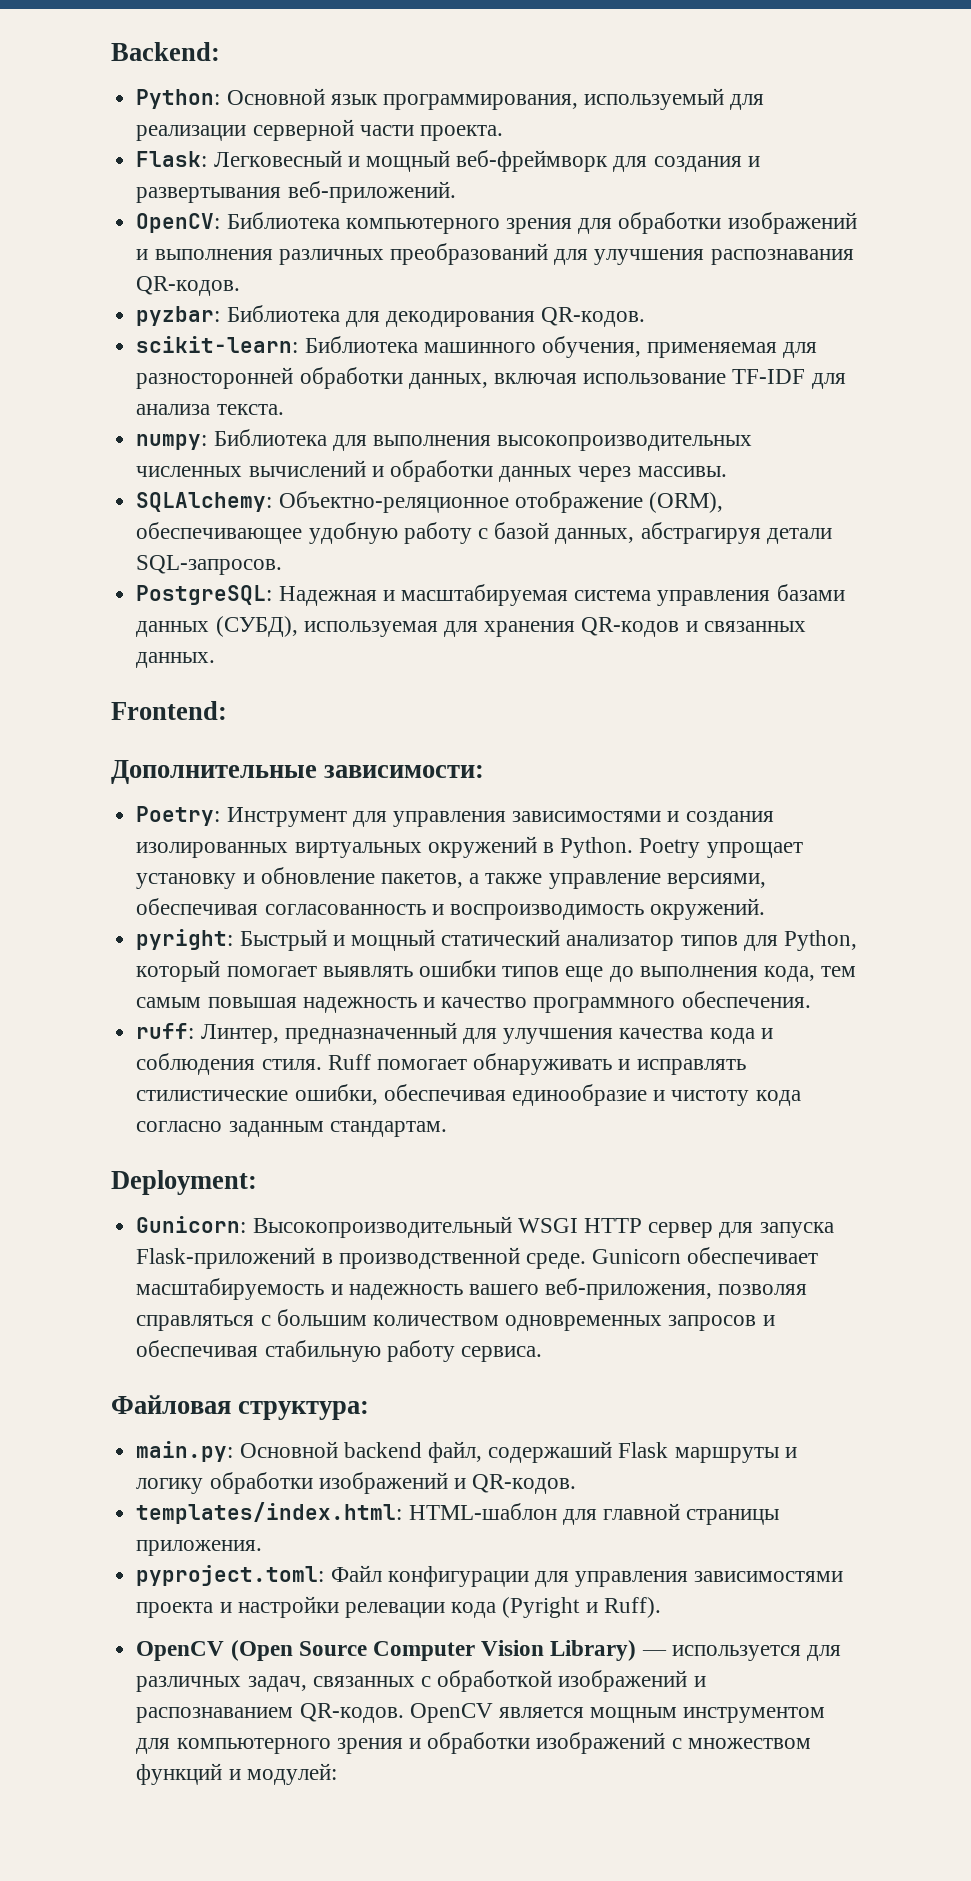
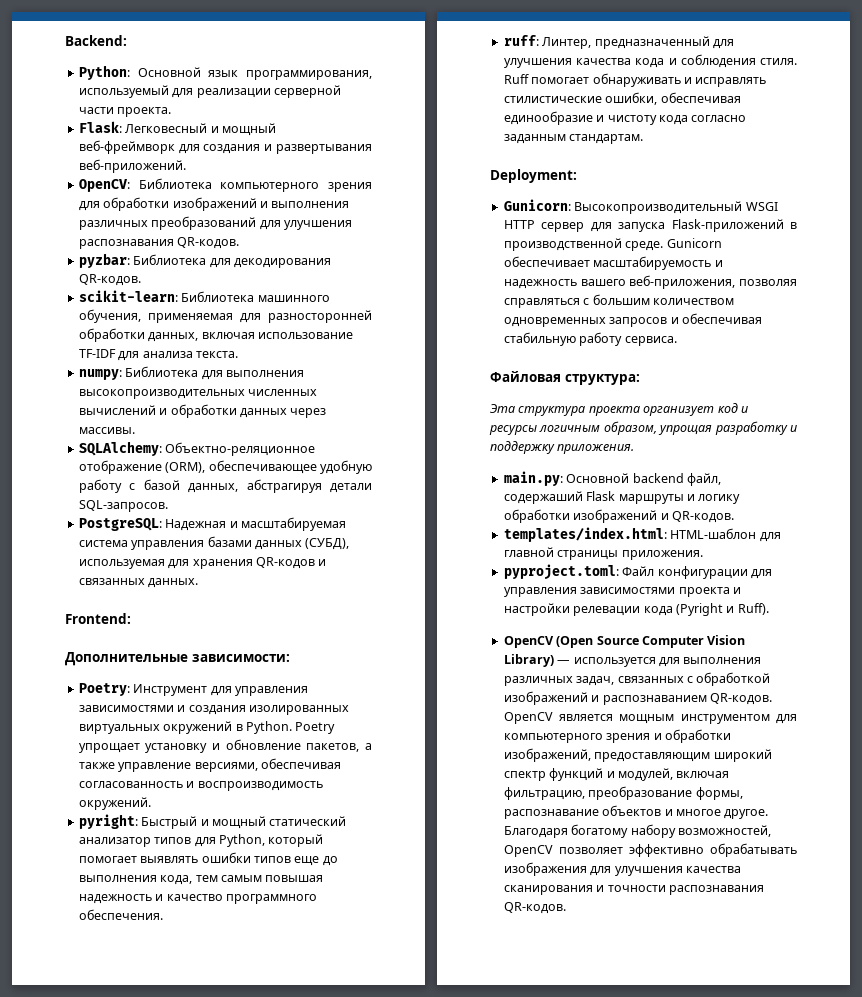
+ Эта структура проекта организует код и ресурсы логичным образом, упрощая разработку и поддержку приложения.
- OpenCV (Open Source Computer Vision Library) — используется для различных задач, связанных с обработкой изображений и распознаванием QR-кодов.
+ OpenCV (Open Source Computer Vision Library) — используется для выполнения различных задач, связанных с обработкой изображений и распознаванием QR-кодов.
- OpenCV является мощным инструментом для компьютерного зрения и обработки изображений с множеством функций и модулей:
+ OpenCV является мощным инструментом для компьютерного зрения и обработки изображений, предоставляющим широкий спектр функций и модулей, включая фильтрацию, преобразование формы, распознавание объектов и многое другое. Благодаря богатому набору возможностей, OpenCV позволяет эффективно обрабатывать изображения для улучшения качества сканирования и точности распознавания QR-кодов.

